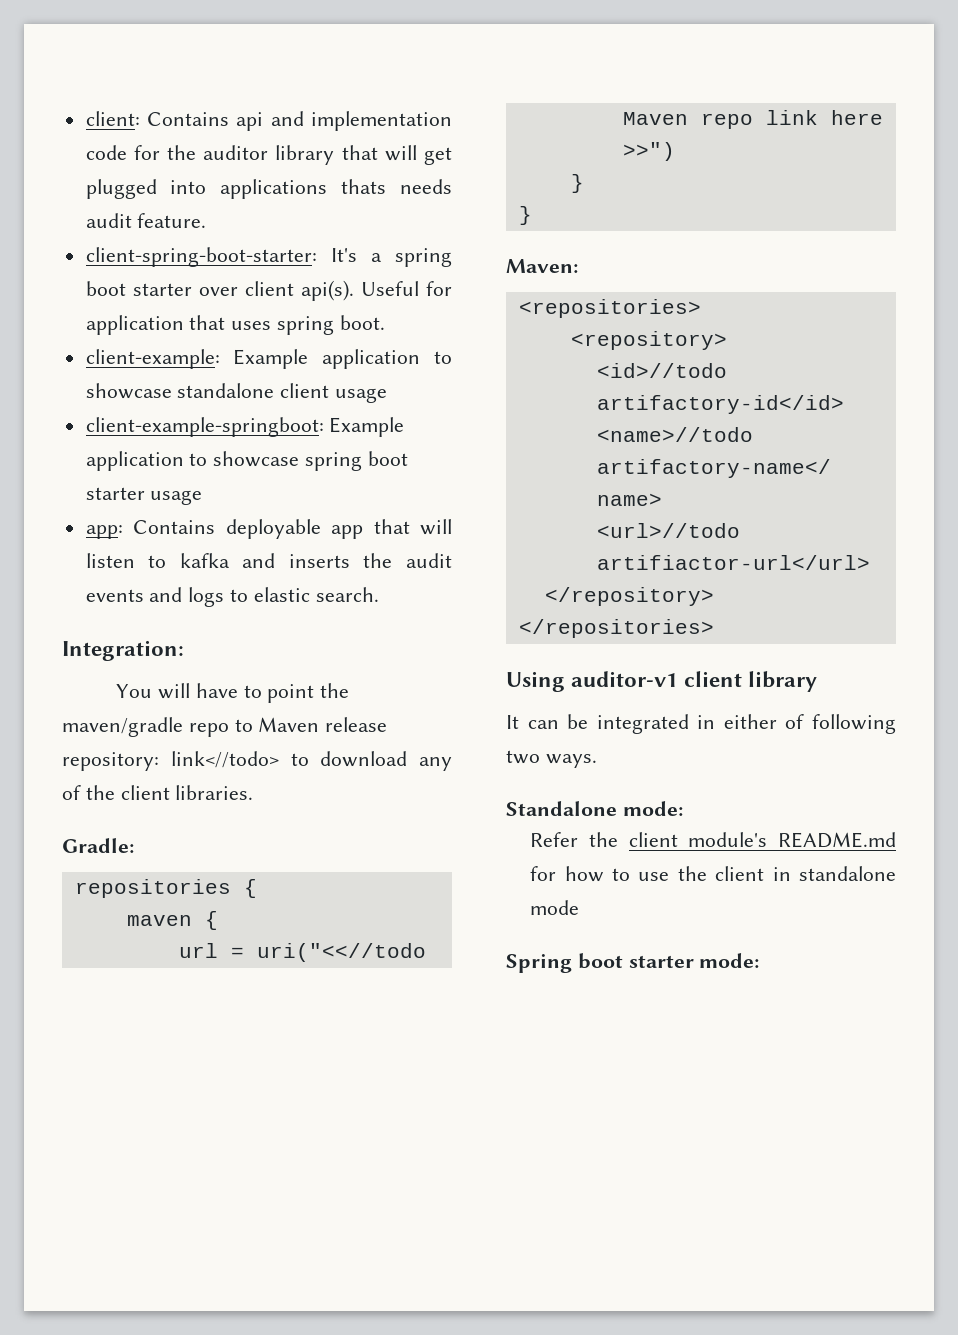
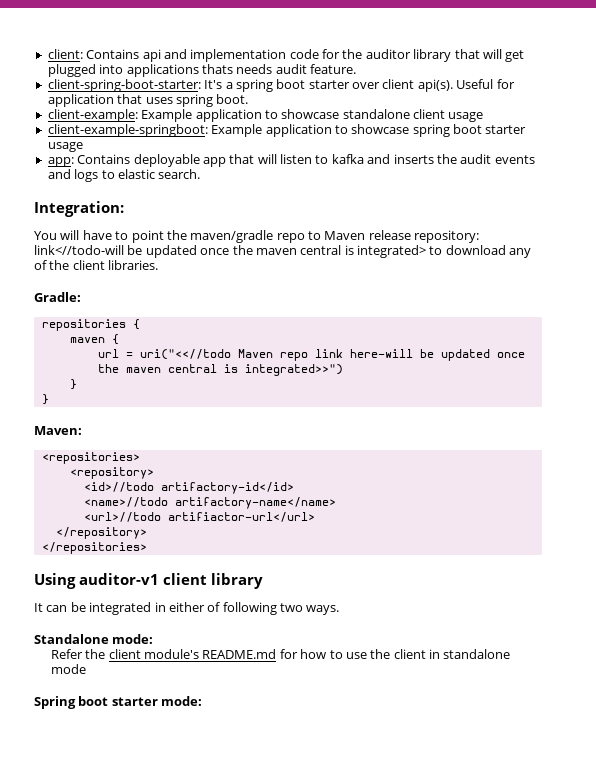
- You will have to point the maven/gradle repo to Maven release repository: link<//todo> to download any of the client libraries.
+ You will have to point the maven/gradle repo to Maven release repository: link<//todo-will be updated once the maven central is integrated> to download any of the client libraries.
- url = uri("<<//todo Maven repo link here >>")
+ url = uri("<<//todo Maven repo link here-will be updated once the maven central is integrated>>")

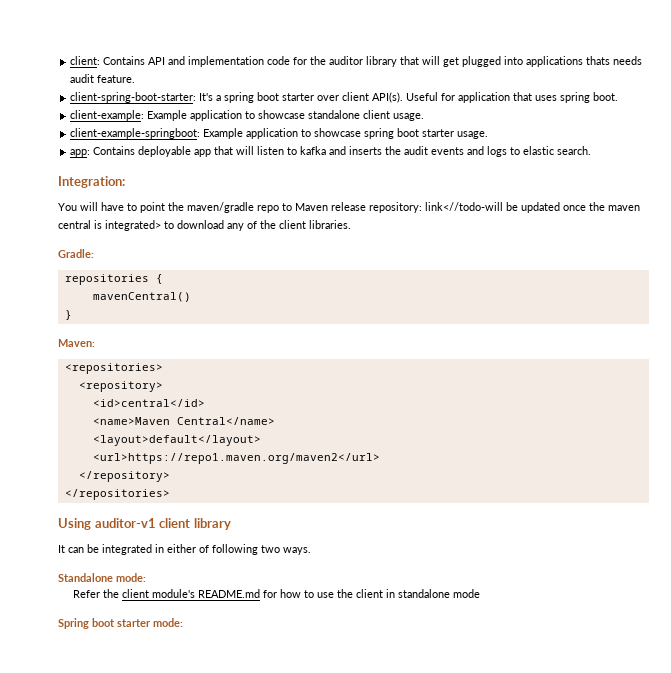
- client: Contains api and implementation code for the auditor library that will get plugged into applications thats needs audit feature.
+ client: Contains API and implementation code for the auditor library that will get plugged into applications thats needs audit feature.
- client-spring-boot-starter: It's a spring boot starter over client api(s).
+ client-spring-boot-starter: It's a spring boot starter over client API(s).
- client-example: Example application to showcase standalone client usage
+ client-example: Example application to showcase standalone client usage.
- client-example-springboot: Example application to showcase spring boot starter usage
+ client-example-springboot: Example application to showcase spring boot starter usage.
- maven {
- url = uri("<<//todo Maven repo link here-will be updated once the maven central is integrated>>")
- }
+ mavenCentral()
  }
  Maven:
  <repositories>
  <repository>
- <id>//todo artifactory-id</id>
- <name>//todo artifactory-name</name>
- <url>//todo artifiactor-url</url>
+ <id>central</id>
+ <name>Maven Central</name>
+ <layout>default</layout>
+ <url>https://repo1.maven.org/maven2</url>

